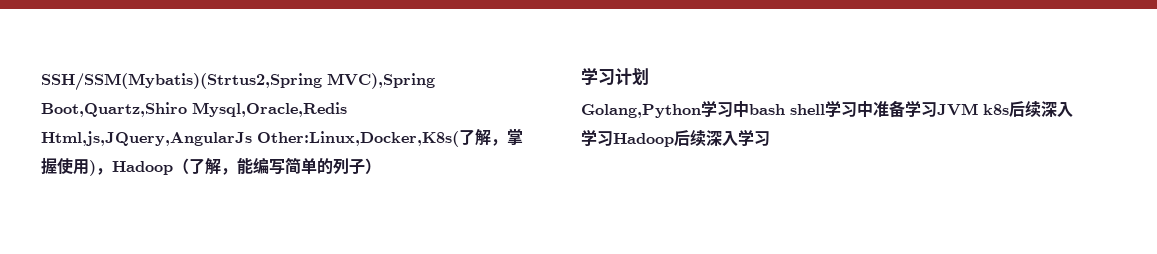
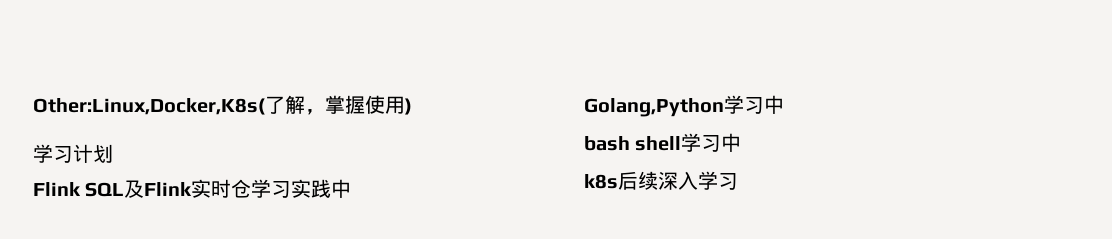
- SSH/SSM(Mybatis)(Strtus2,Spring MVC),Spring Boot,Quartz,Shiro Mysql,Oracle,Redis Html,js,JQuery,AngularJs Other:Linux,Docker,K8s(了解，掌握使用)，Hadoop（了解，能编写简单的列子）
+ Other:Linux,Docker,K8s(了解，掌握使用)
  学习计划
+ Flink SQL及Flink实时仓学习实践中
- Golang,Python学习中bash shell学习中准备学习JVM k8s后续深入学习Hadoop后续深入学习
+ Golang,Python学习中
+ bash shell学习中
+ k8s后续深入学习

